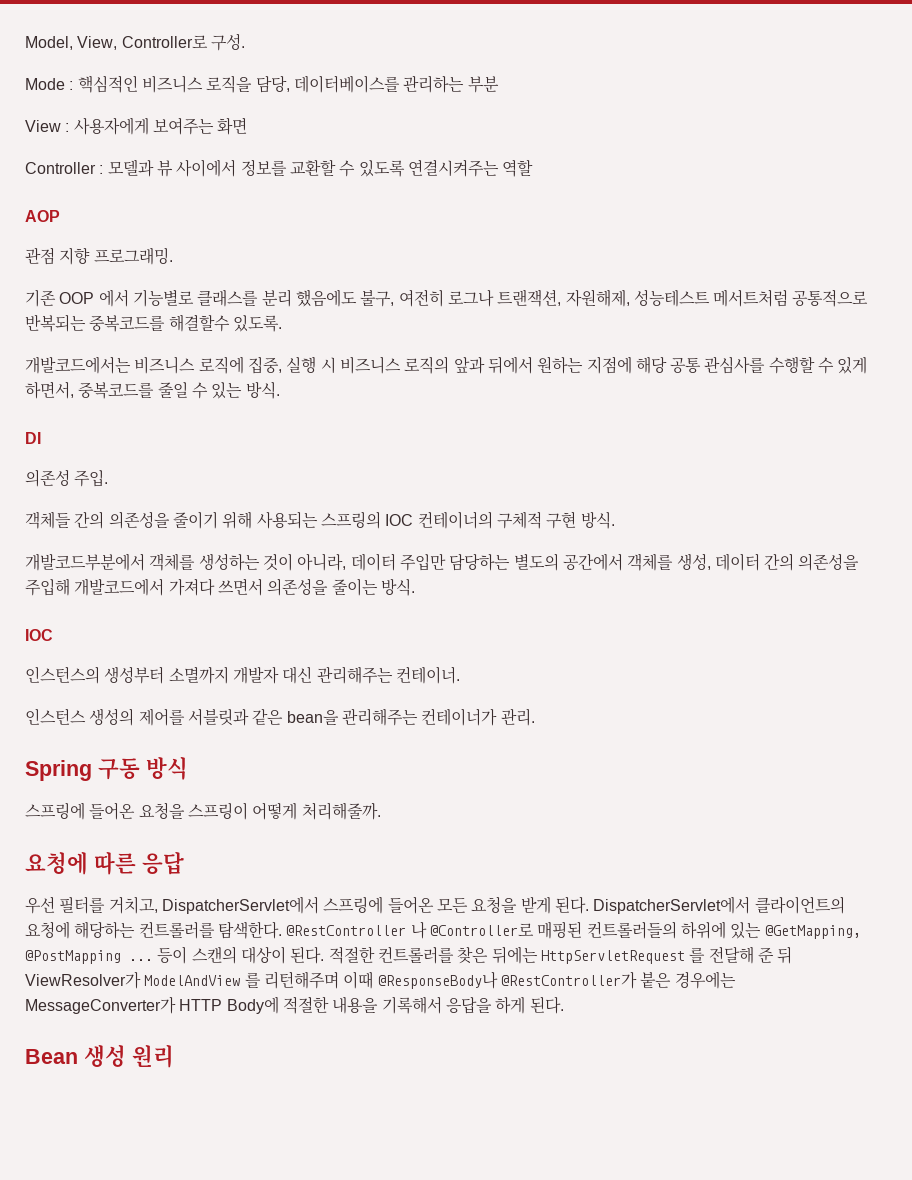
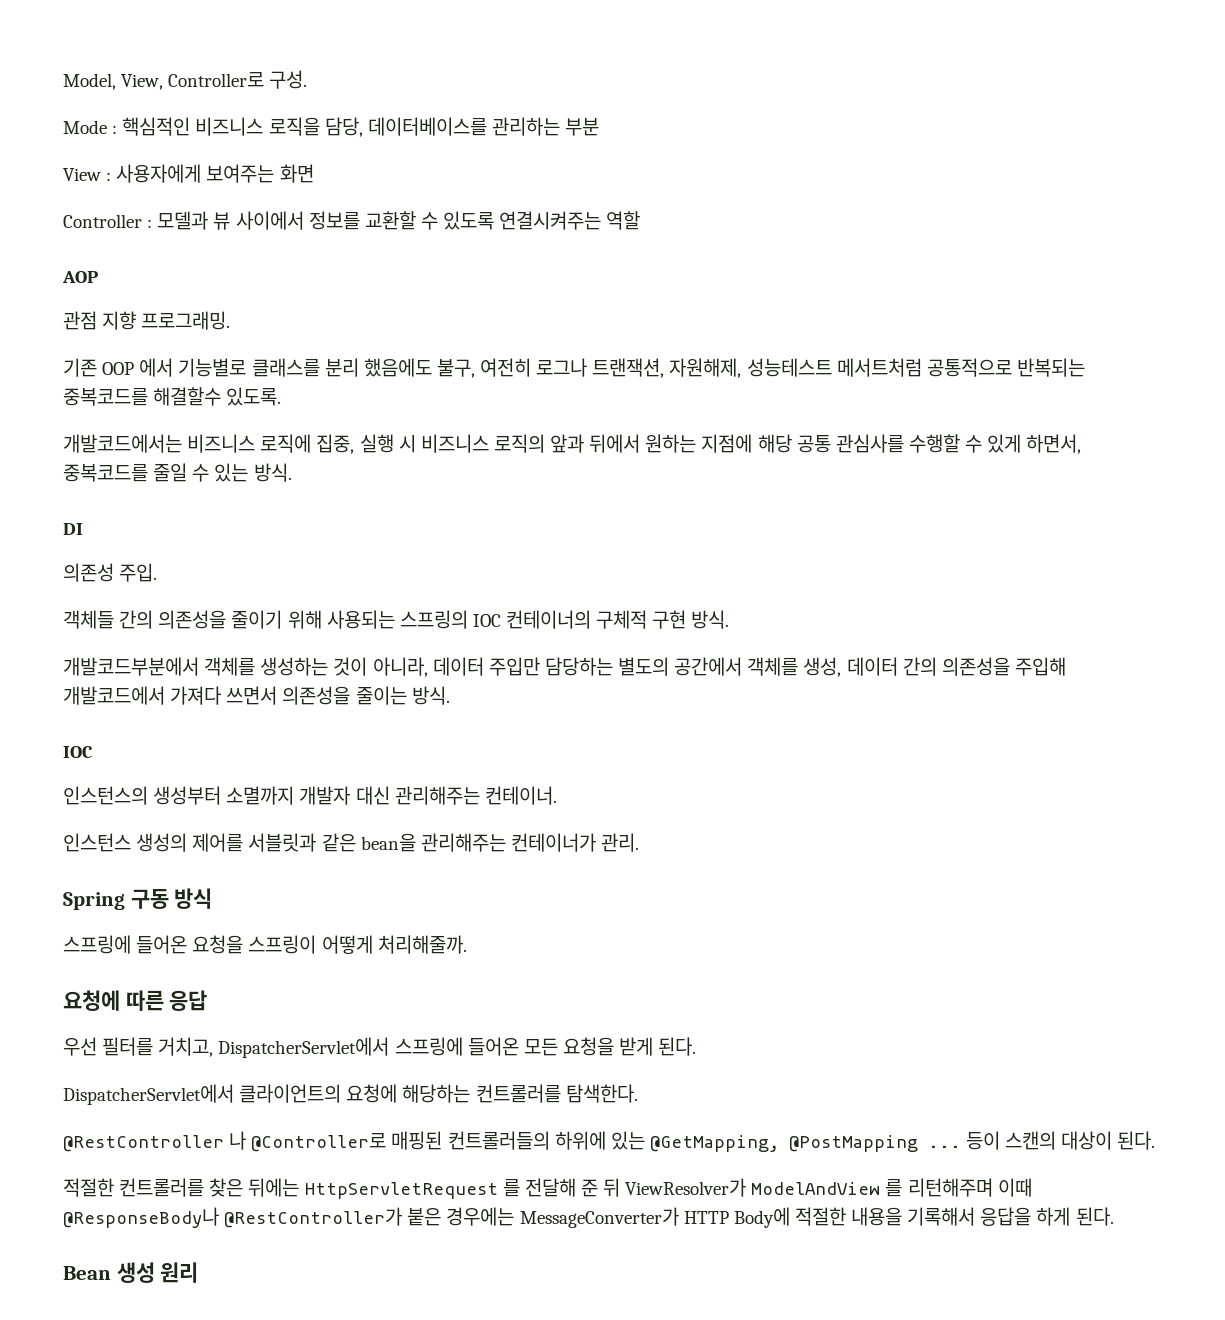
- 우선 필터를 거치고, DispatcherServlet에서 스프링에 들어온 모든 요청을 받게 된다. DispatcherServlet에서 클라이언트의 요청에 해당하는 컨트롤러를 탐색한다. @RestController 나 @Controller로 매핑된 컨트롤러들의 하위에 있는 @GetMapping, @PostMapping ...
+ 우선 필터를 거치고, DispatcherServlet에서 스프링에 들어온 모든 요청을 받게 된다.
+ DispatcherServlet에서 클라이언트의 요청에 해당하는 컨트롤러를 탐색한다.
+ @RestController 나 @Controller로 매핑된 컨트롤러들의 하위에 있는 @GetMapping, @PostMapping ...
- 등이 스캔의 대상이 된다. 적절한 컨트롤러를 찾은 뒤에는 HttpServletRequest 를 전달해 준 뒤 ViewResolver가 ModelAndView 를 리턴해주며 이때 @ResponseBody나 @RestController가 붙은 경우에는 MessageConverter가 HTTP Body에 적절한 내용을 기록해서 응답을 하게 된다.
+ 등이 스캔의 대상이 된다.
+ 적절한 컨트롤러를 찾은 뒤에는 HttpServletRequest 를 전달해 준 뒤 ViewResolver가 ModelAndView 를 리턴해주며 이때 @ResponseBody나 @RestController가 붙은 경우에는 MessageConverter가 HTTP Body에 적절한 내용을 기록해서 응답을 하게 된다.

